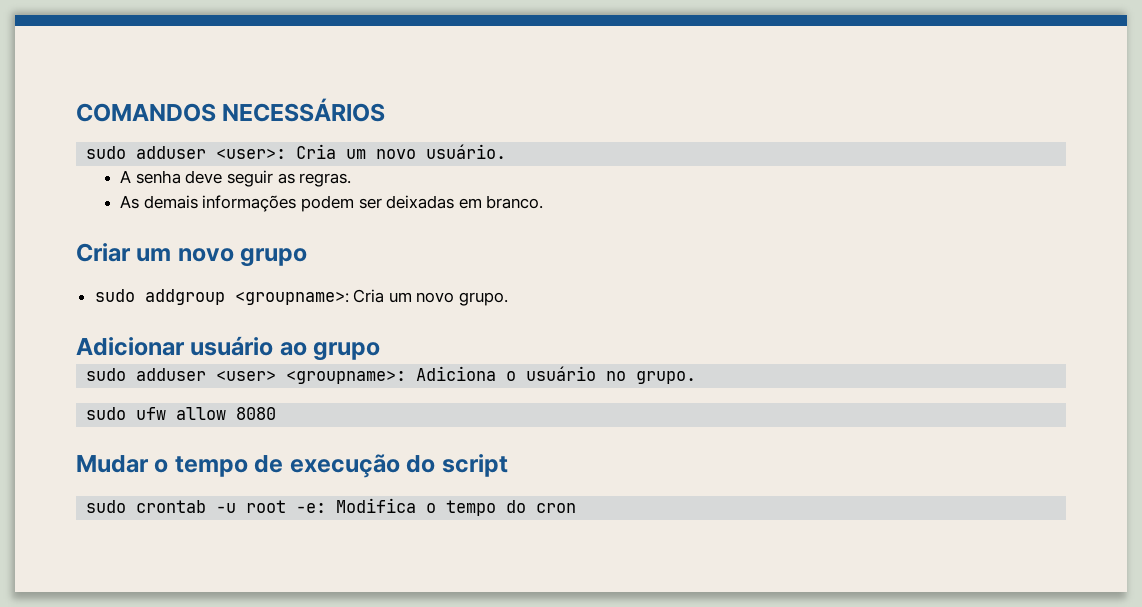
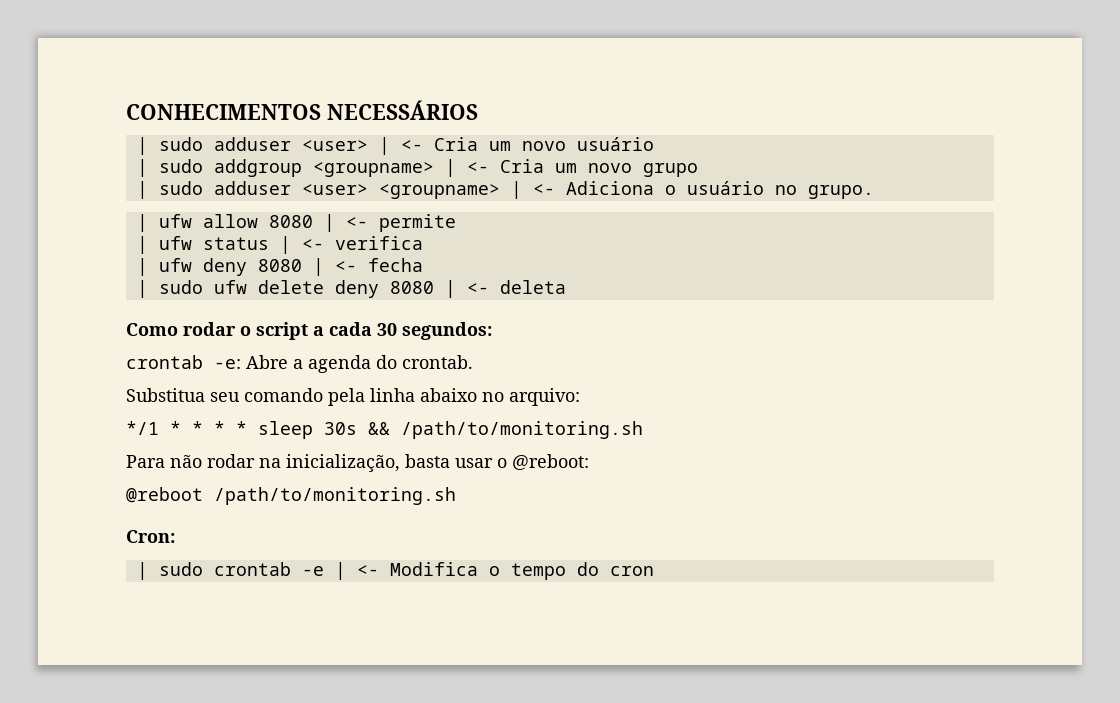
- COMANDOS NECESSÁRIOS
+ CONHECIMENTOS NECESSÁRIOS
- sudo adduser <user>: Cria um novo usuário.
- A senha deve seguir as regras.
- As demais informações podem ser deixadas em branco.
- Criar um novo grupo
- sudo addgroup <groupname>: Cria um novo grupo.
- Adicionar usuário ao grupo
- sudo adduser <user> <groupname>: Adiciona o usuário no grupo.
+ | sudo adduser <user> | <- Cria um novo usuário
+ | sudo addgroup <groupname> | <- Cria um novo grupo
+ | sudo adduser <user> <groupname> | <- Adiciona o usuário no grupo.
- sudo ufw allow 8080
- Mudar o tempo de execução do script
- sudo crontab -u root -e: Modifica o tempo do cron
+ | ufw allow 8080 | <- permite
+ | ufw status | <- verifica
+ | ufw deny 8080 | <- fecha
+ | sudo ufw delete deny 8080 | <- deleta
+ Como rodar o script a cada 30 segundos:
+ crontab -e: Abre a agenda do crontab.
+ Substitua seu comando pela linha abaixo no arquivo:
+ */1 * * * * sleep 30s && /path/to/monitoring.sh
+ Para não rodar na inicialização, basta usar o @reboot:
+ @reboot /path/to/monitoring.sh
+ Cron:
+ | sudo crontab -e | <- Modifica o tempo do cron

